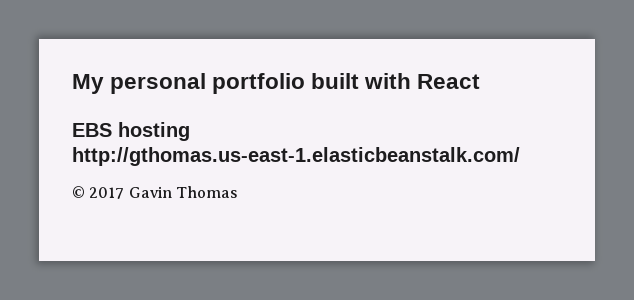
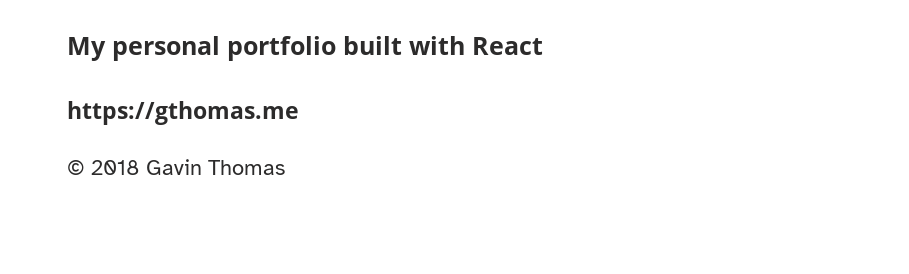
- EBS hosting http://gthomas.us-east-1.elasticbeanstalk.com/
+ https://gthomas.me
- © 2017 Gavin Thomas
+ © 2018 Gavin Thomas

